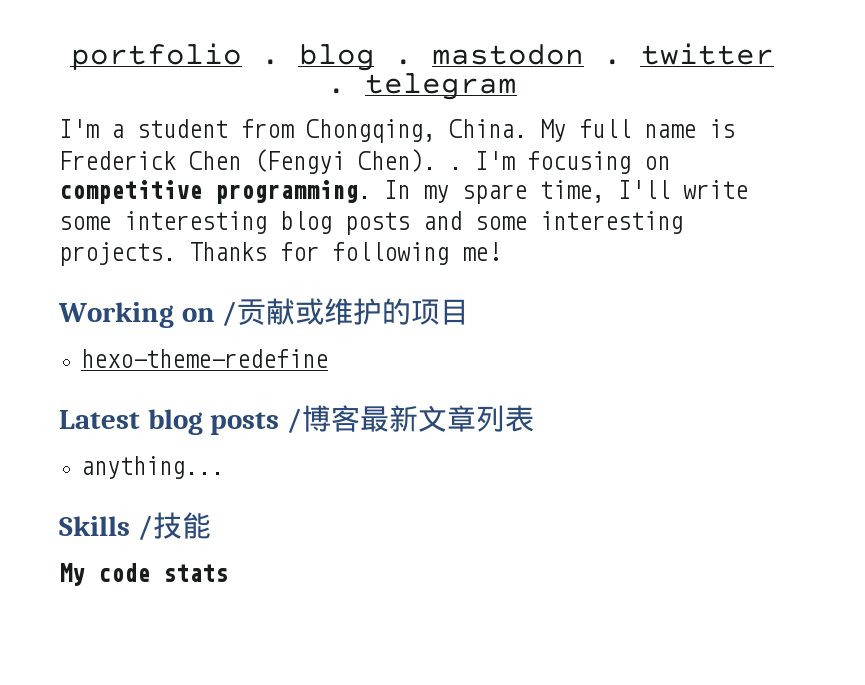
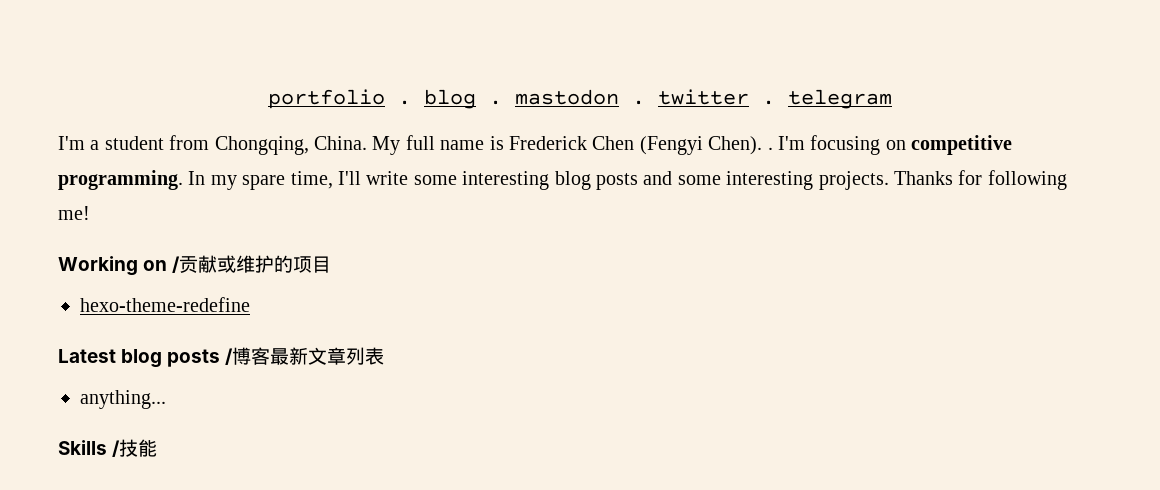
- My code stats

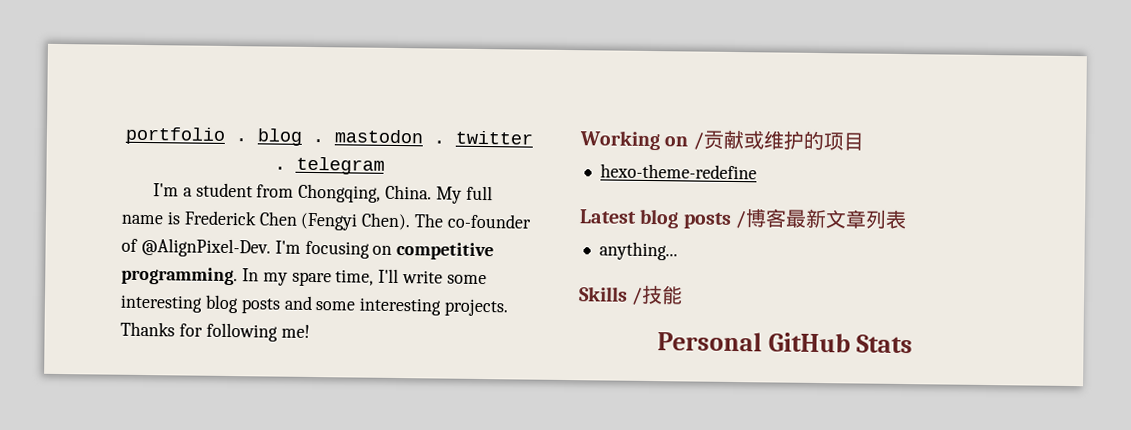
- My full name is Frederick Chen (Fengyi Chen). .
+ My full name is Frederick Chen (Fengyi Chen). The co-founder of @AlignPixel-Dev.
+ Personal GitHub Stats

